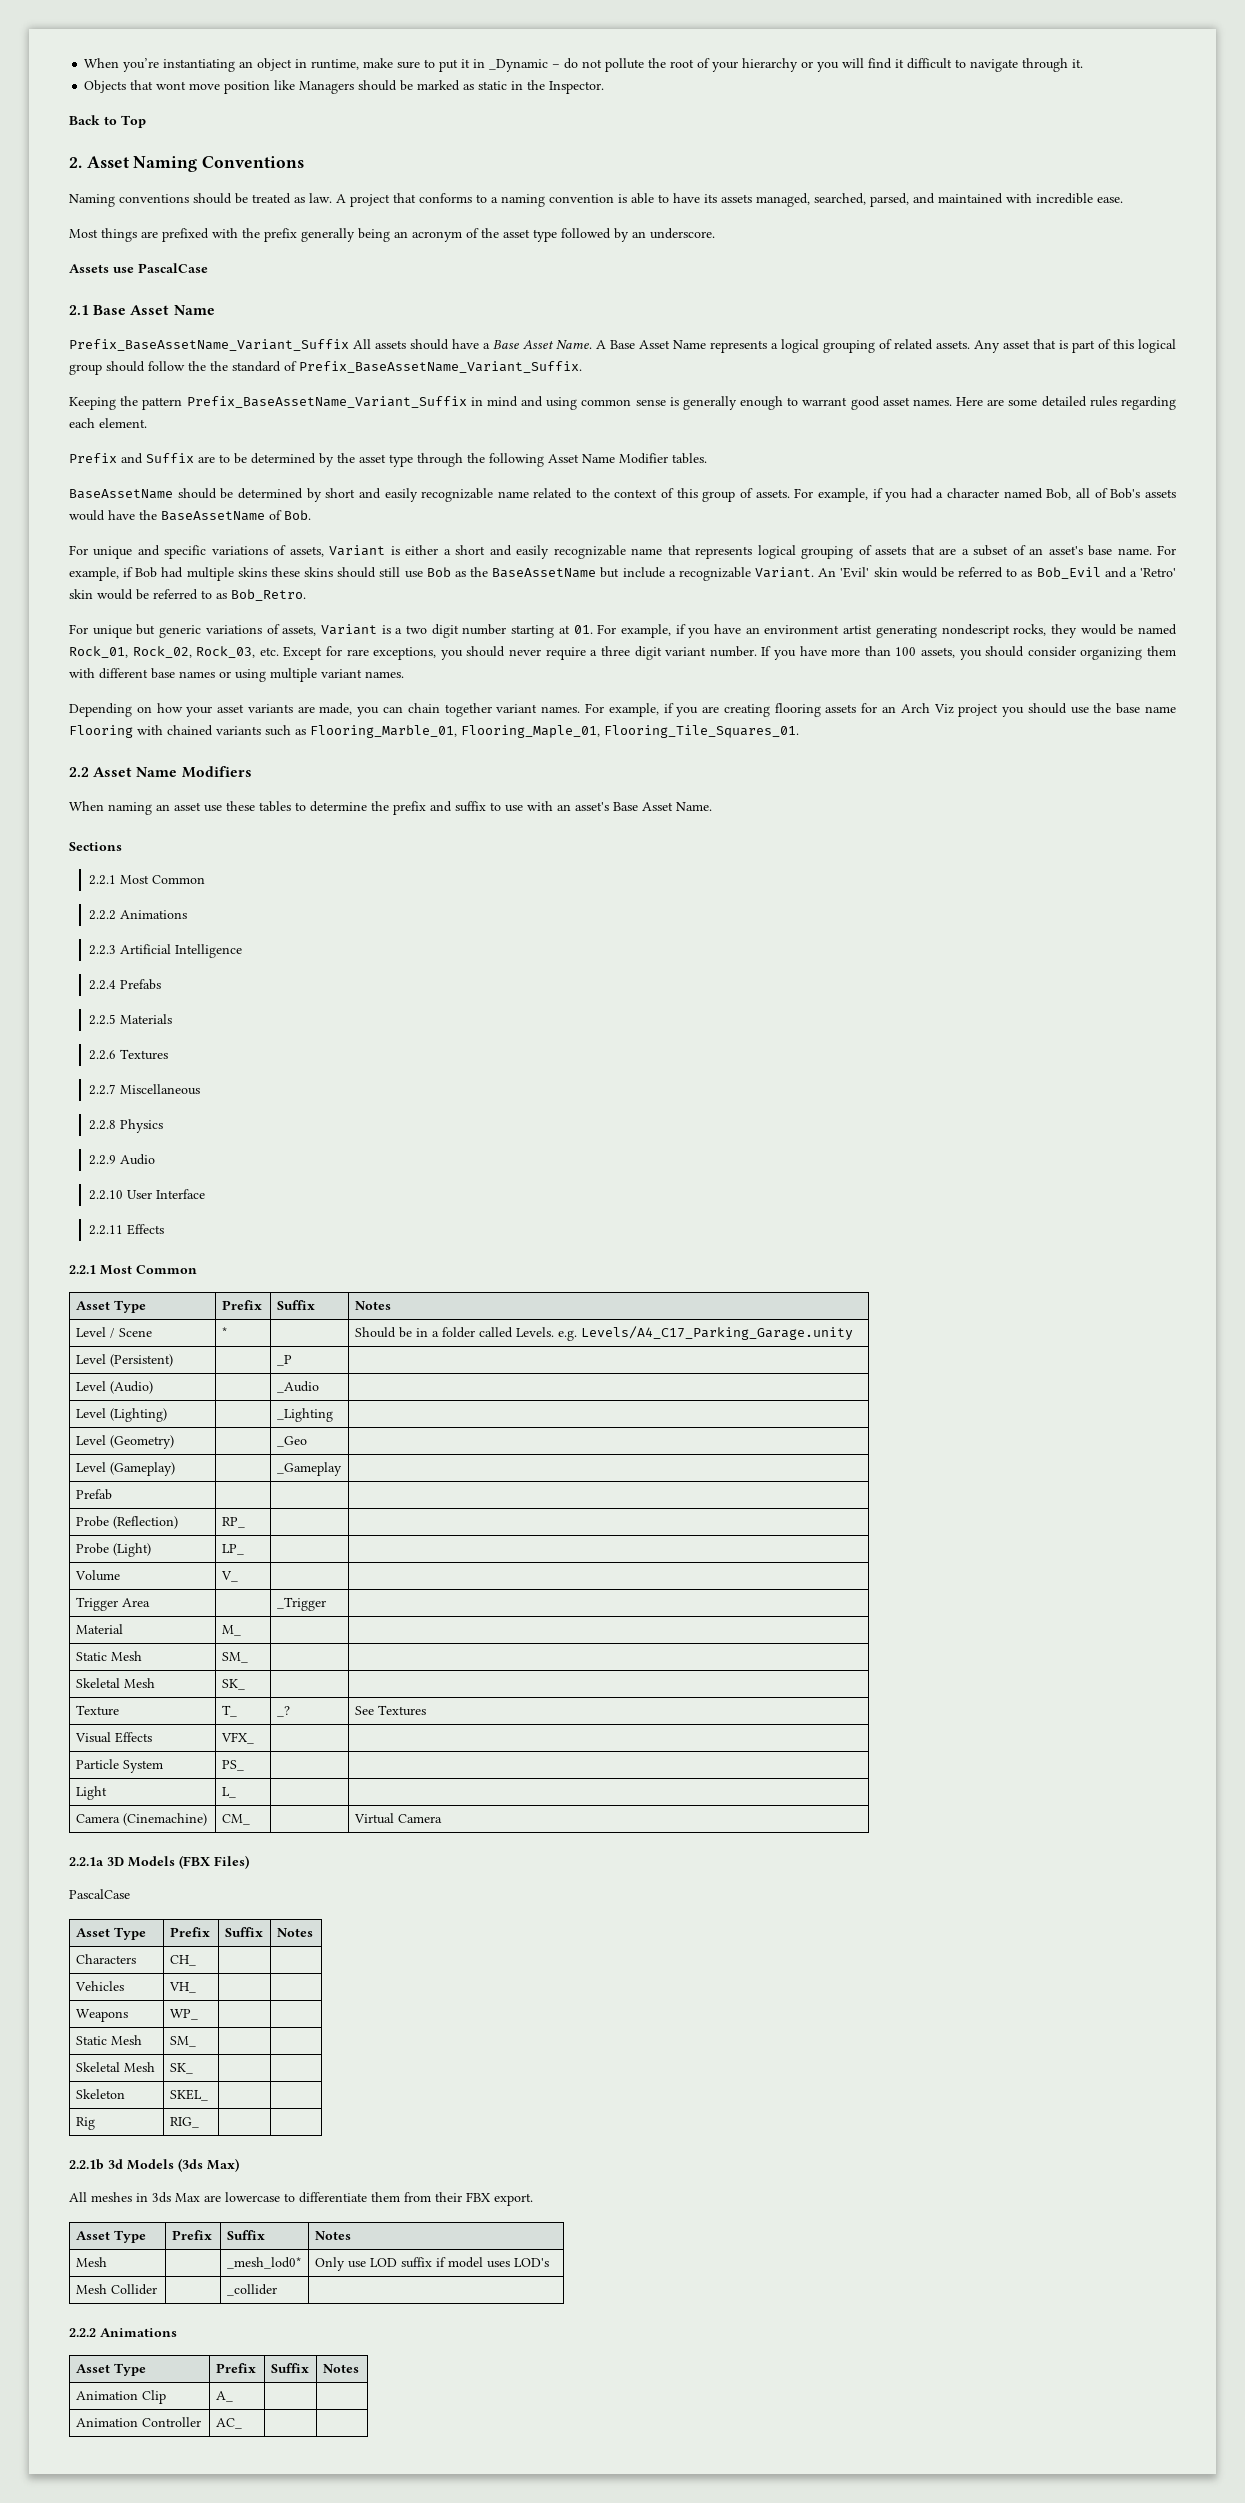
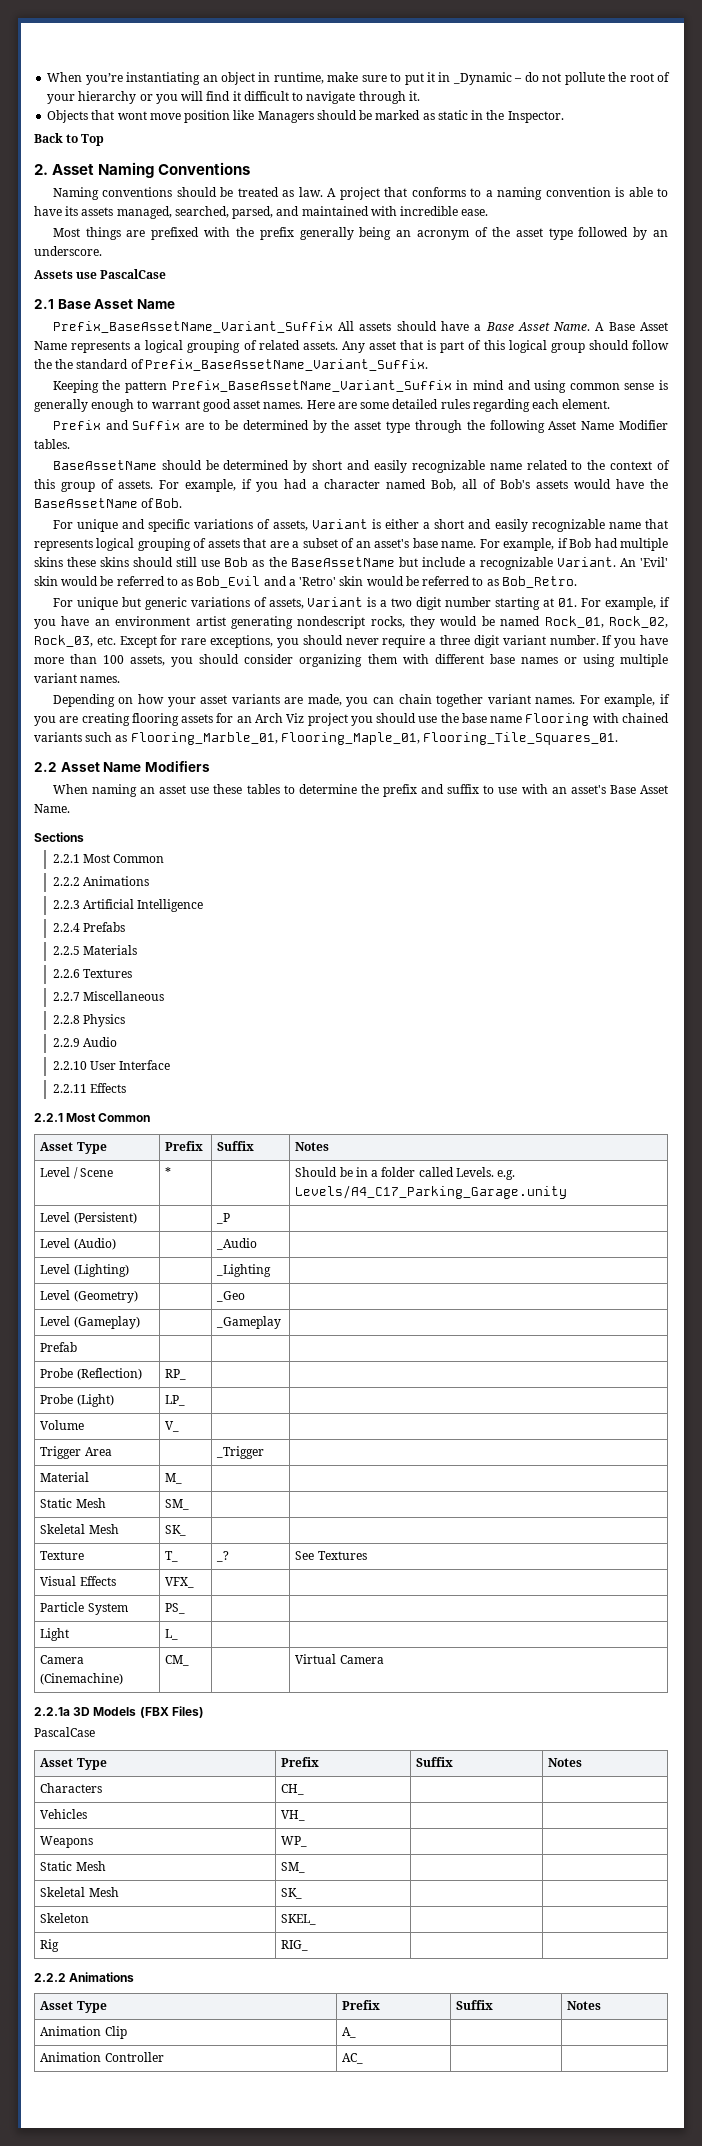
- 2.2.1b 3d Models (3ds Max)
- All meshes in 3ds Max are lowercase to differentiate them from their FBX export.
- Asset Type | Prefix | Suffix | Notes
- Mesh | | _mesh_lod0* | Only use LOD suffix if model uses LOD's
- Mesh Collider | | _collider |

